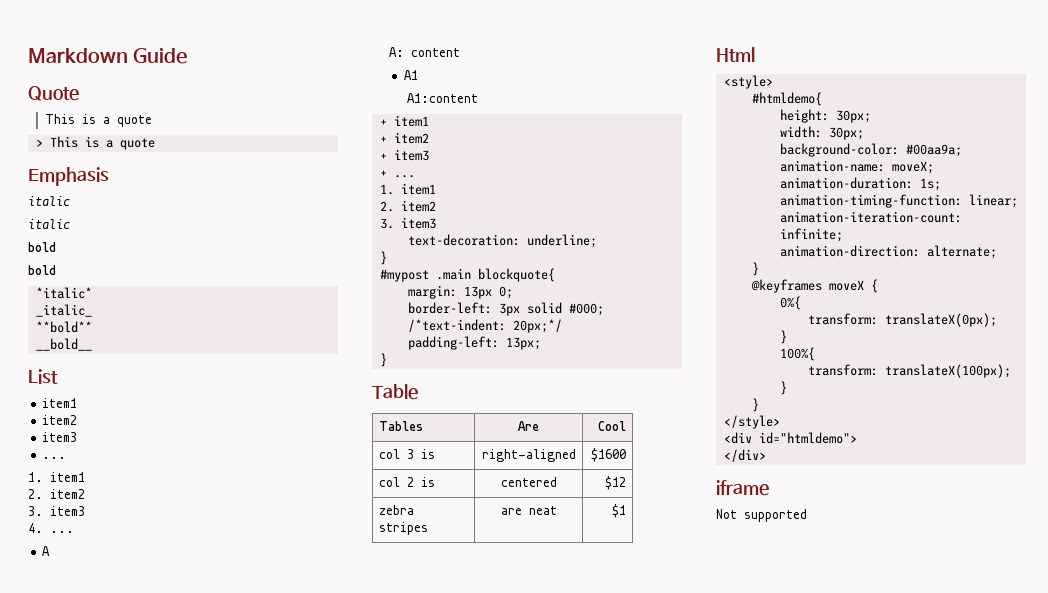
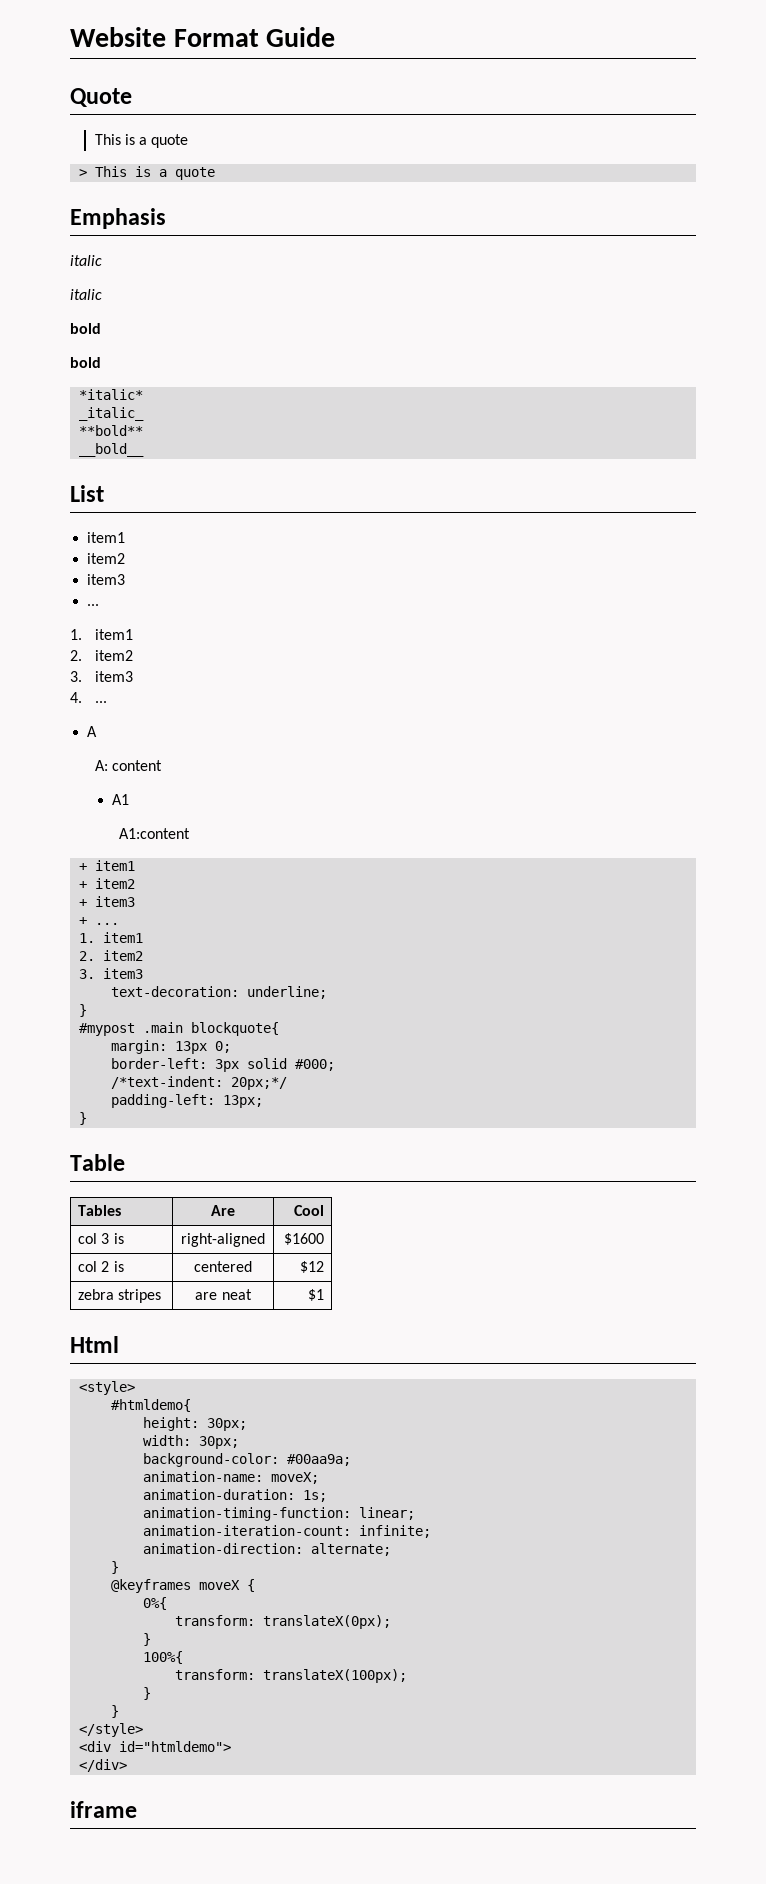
- Markdown Guide
+ Website Format Guide
- Not supported

